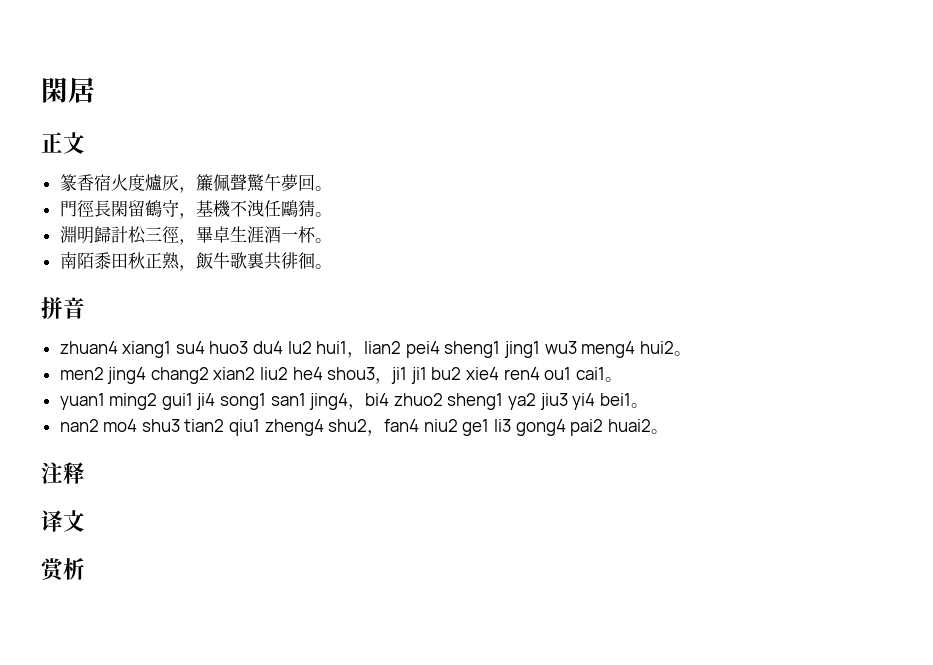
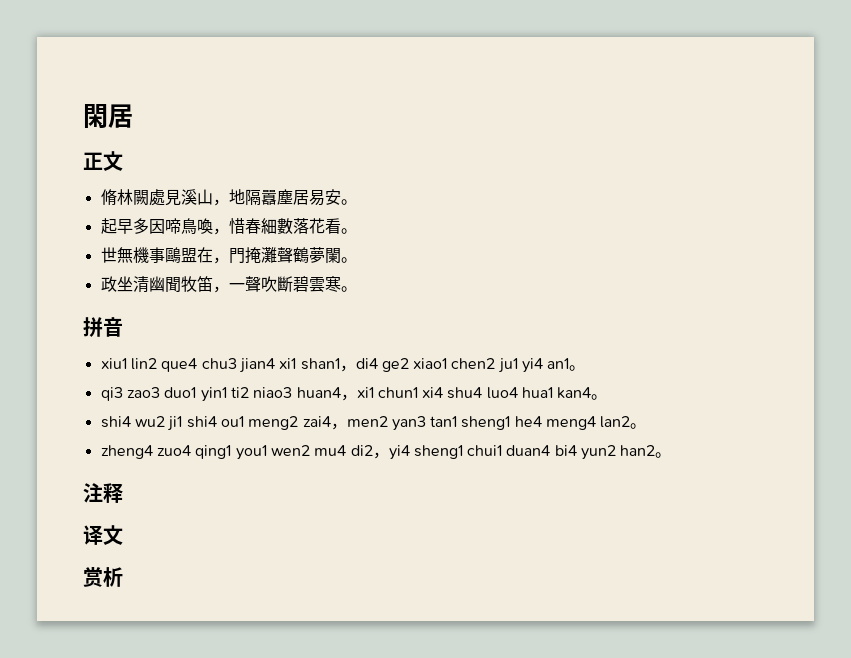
- 篆香宿火度爐灰，簾佩聲驚午夢回。
- 門徑長閑留鶴守，基機不洩任鷗猜。
- 淵明歸計松三徑，畢卓生涯酒一杯。
- 南陌黍田秋正熟，飯牛歌裏共徘徊。
+ 脩林闕處見溪山，地隔囂塵居易安。
+ 起早多因啼鳥喚，惜春細數落花看。
+ 世無機事鷗盟在，門掩灘聲鶴夢闌。
+ 政坐清幽聞牧笛，一聲吹斷碧雲寒。
  拼音
- zhuan4 xiang1 su4 huo3 du4 lu2 hui1，lian2 pei4 sheng1 jing1 wu3 meng4 hui2。
- men2 jing4 chang2 xian2 liu2 he4 shou3，ji1 ji1 bu2 xie4 ren4 ou1 cai1。
- yuan1 ming2 gui1 ji4 song1 san1 jing4，bi4 zhuo2 sheng1 ya2 jiu3 yi4 bei1。
- nan2 mo4 shu3 tian2 qiu1 zheng4 shu2，fan4 niu2 ge1 li3 gong4 pai2 huai2。
+ xiu1 lin2 que4 chu3 jian4 xi1 shan1，di4 ge2 xiao1 chen2 ju1 yi4 an1。
+ qi3 zao3 duo1 yin1 ti2 niao3 huan4，xi1 chun1 xi4 shu4 luo4 hua1 kan4。
+ shi4 wu2 ji1 shi4 ou1 meng2 zai4，men2 yan3 tan1 sheng1 he4 meng4 lan2。
+ zheng4 zuo4 qing1 you1 wen2 mu4 di2，yi4 sheng1 chui1 duan4 bi4 yun2 han2。

